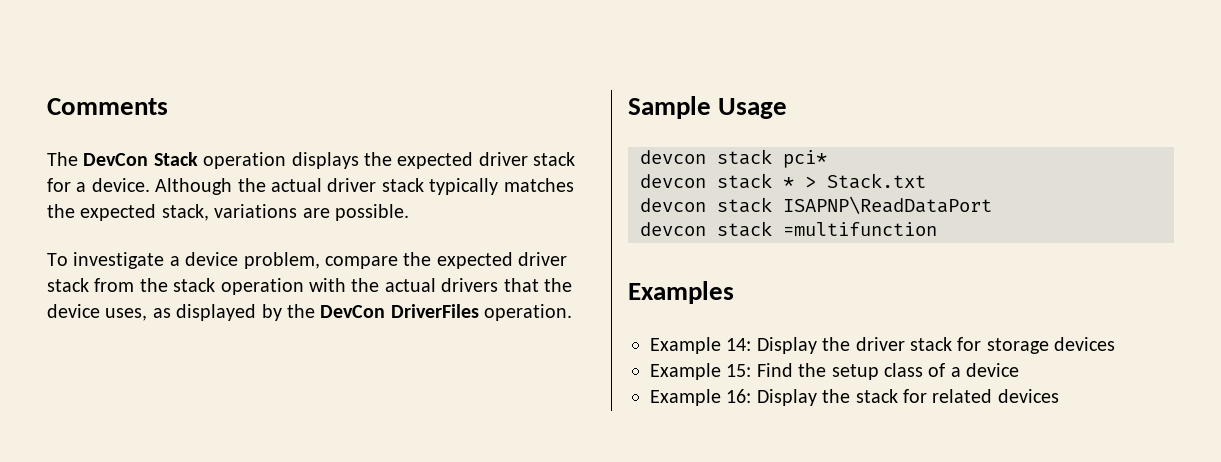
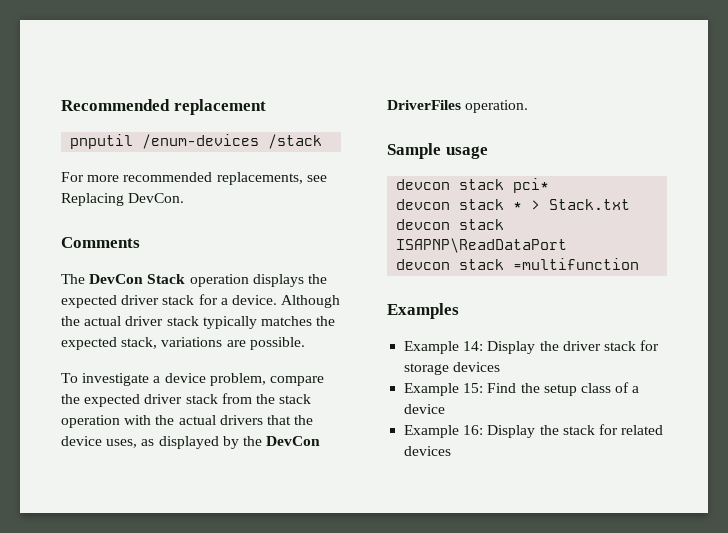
+ Recommended replacement
+ pnputil /enum-devices /stack
+ For more recommended replacements, see Replacing DevCon.
- Sample Usage
+ Sample usage

